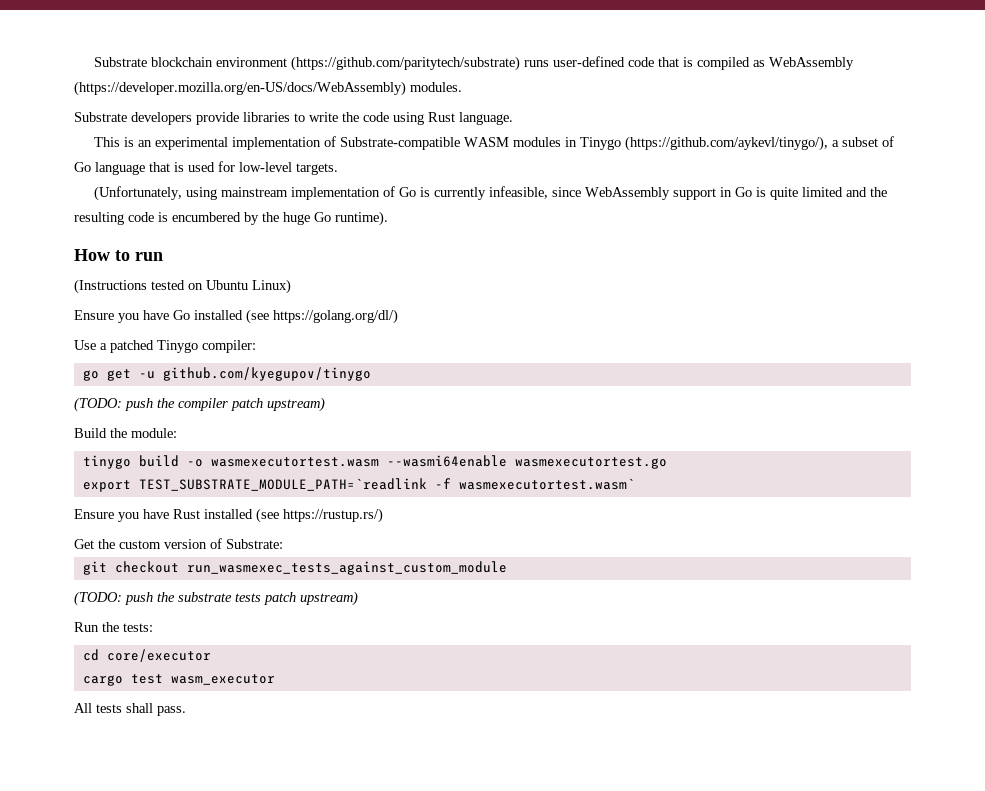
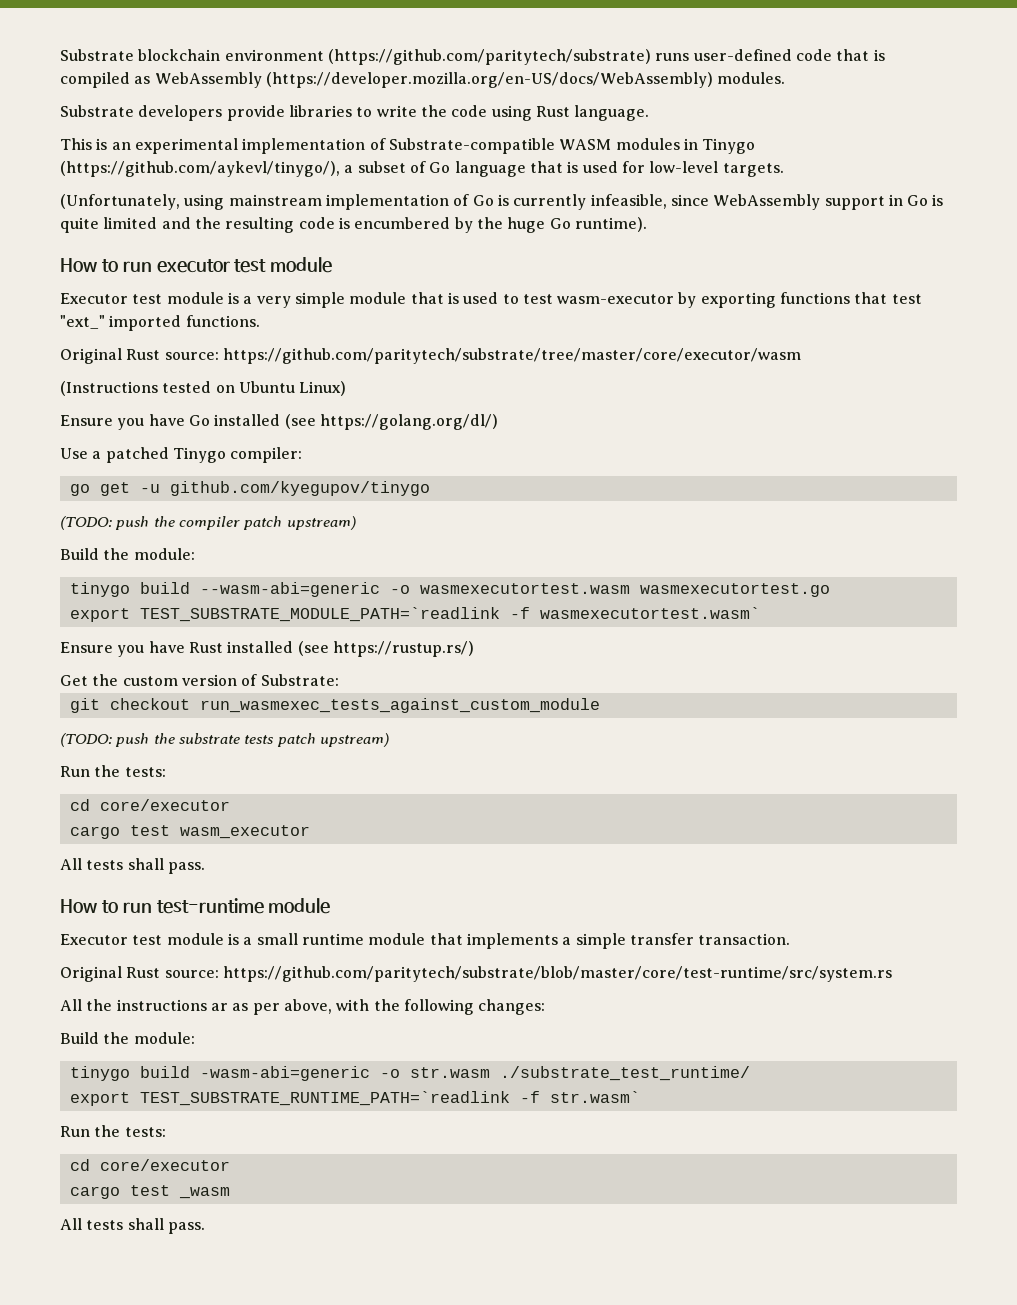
- How to run
+ How to run executor test module
+ Executor test module is a very simple module that is used to test wasm-executor by exporting functions that test "ext_" imported functions.
+ Original Rust source: https://github.com/paritytech/substrate/tree/master/core/executor/wasm
- tinygo build -o wasmexecutortest.wasm --wasmi64enable wasmexecutortest.go
+ tinygo build --wasm-abi=generic -o wasmexecutortest.wasm wasmexecutortest.go
+ How to run test-runtime module
+ Executor test module is a small runtime module that implements a simple transfer transaction.
+ Original Rust source: https://github.com/paritytech/substrate/blob/master/core/test-runtime/src/system.rs
+ All the instructions ar as per above, with the following changes:
+ Build the module:
+ tinygo build -wasm-abi=generic -o str.wasm ./substrate_test_runtime/
+ export TEST_SUBSTRATE_RUNTIME_PATH=`readlink -f str.wasm`
+ Run the tests:
+ cd core/executor
+ cargo test _wasm
+ All tests shall pass.

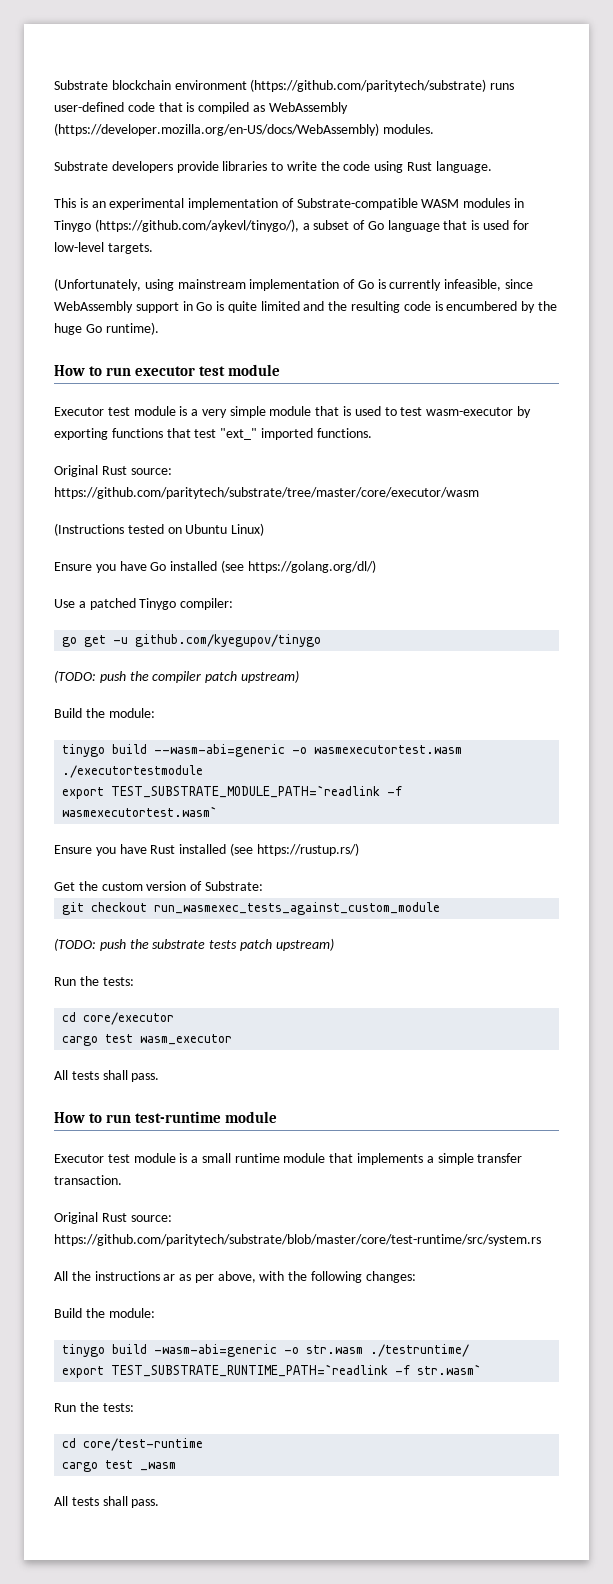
- tinygo build --wasm-abi=generic -o wasmexecutortest.wasm wasmexecutortest.go
+ tinygo build --wasm-abi=generic -o wasmexecutortest.wasm ./executortestmodule
- tinygo build -wasm-abi=generic -o str.wasm ./substrate_test_runtime/
+ tinygo build -wasm-abi=generic -o str.wasm ./testruntime/
  export TEST_SUBSTRATE_RUNTIME_PATH=`readlink -f str.wasm`
  Run the tests:
- cd core/executor
+ cd core/test-runtime

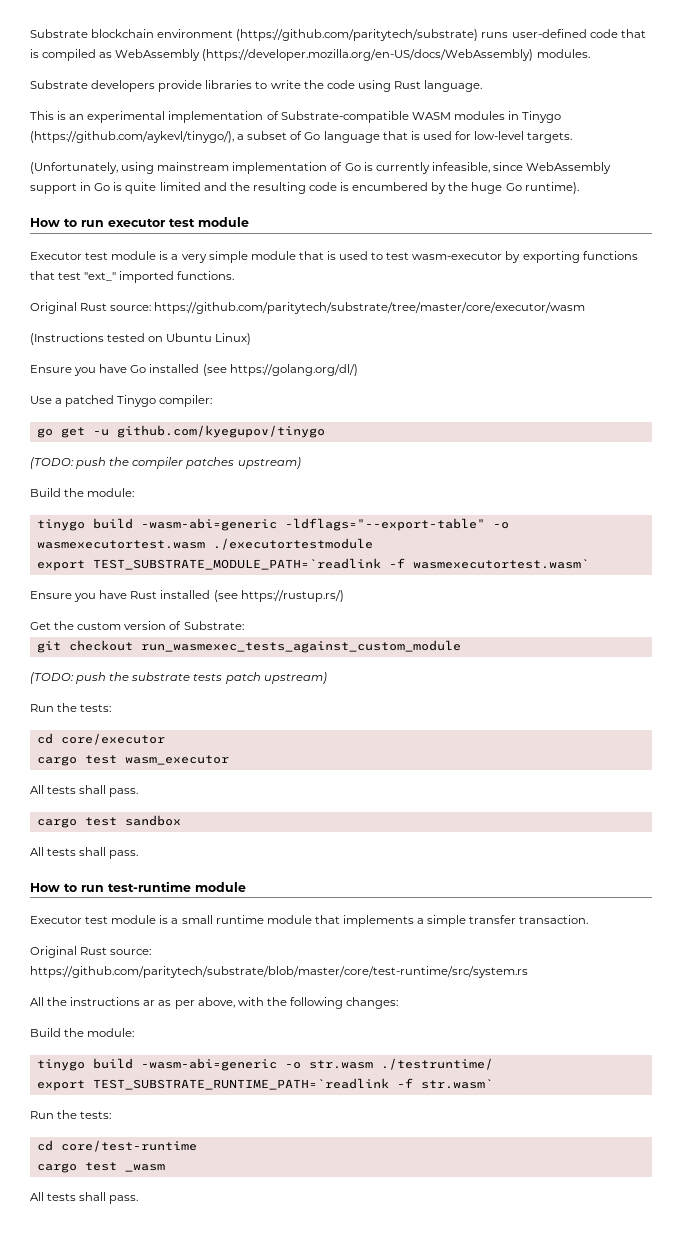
- (TODO: push the compiler patch upstream)
+ (TODO: push the compiler patches upstream)
- tinygo build --wasm-abi=generic -o wasmexecutortest.wasm ./executortestmodule
+ tinygo build -wasm-abi=generic -ldflags="--export-table" -o wasmexecutortest.wasm ./executortestmodule
+ cargo test sandbox
+ All tests shall pass.

